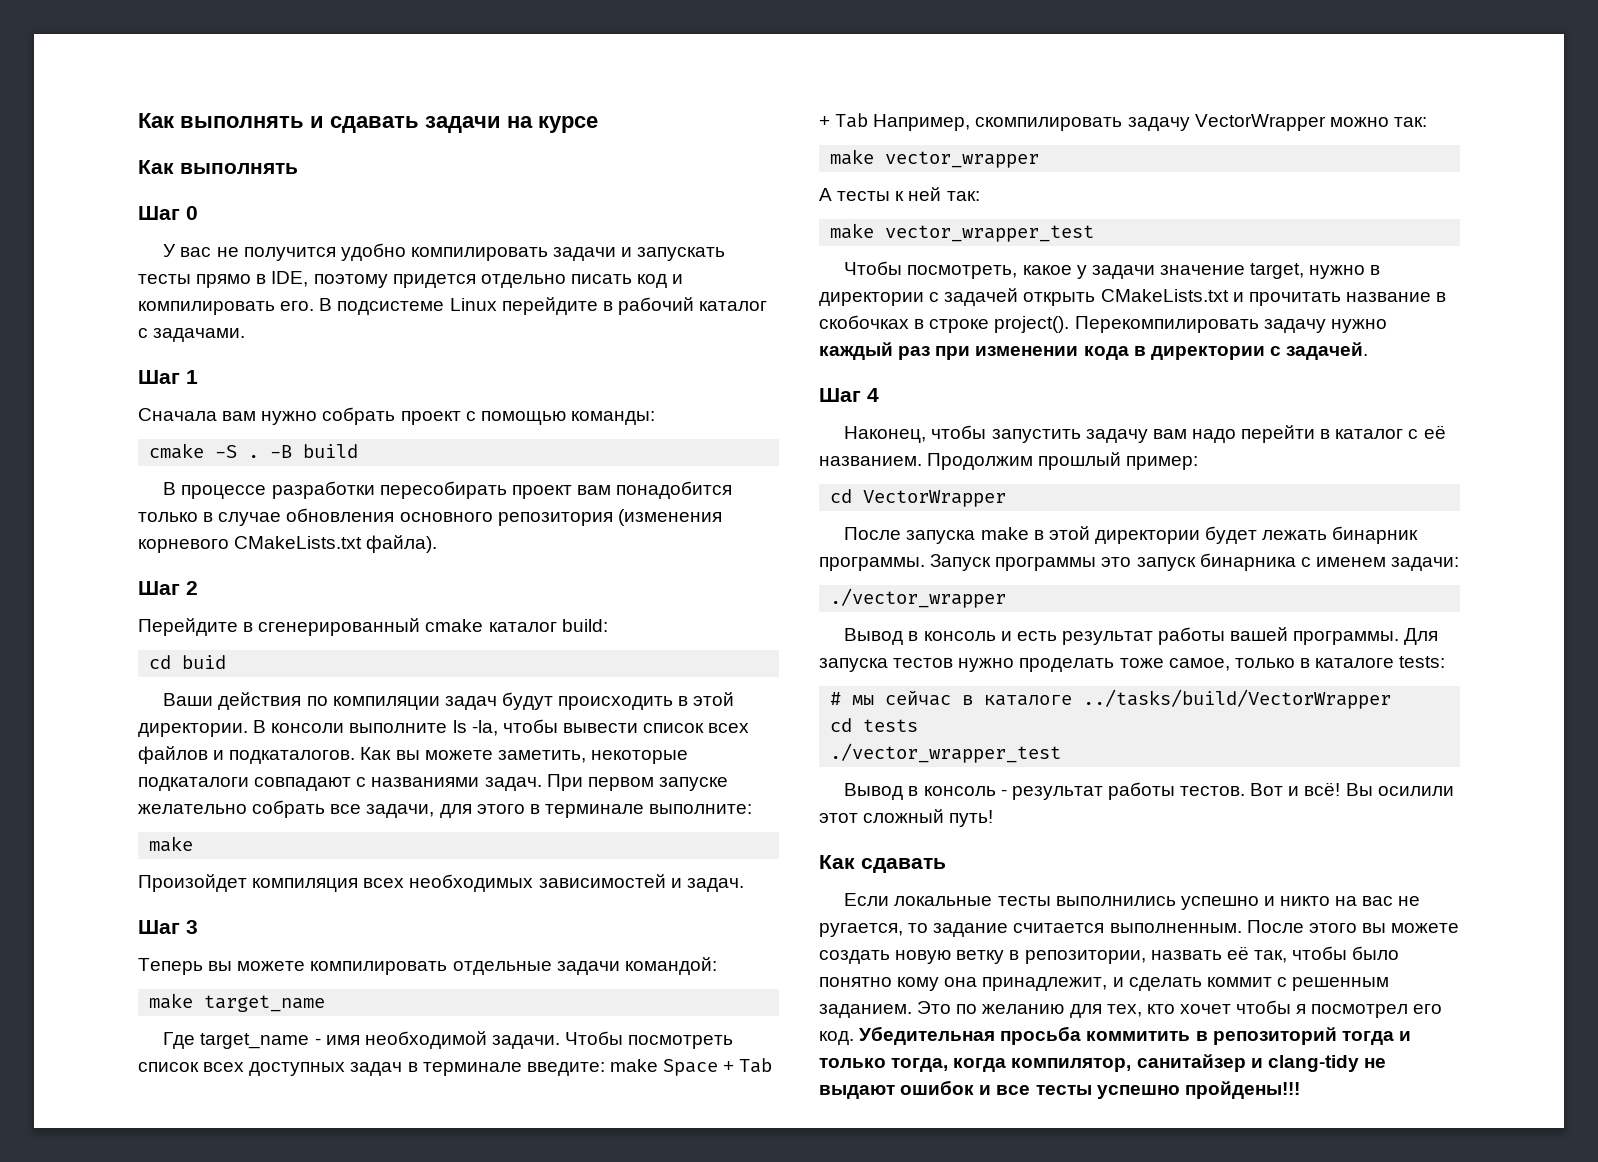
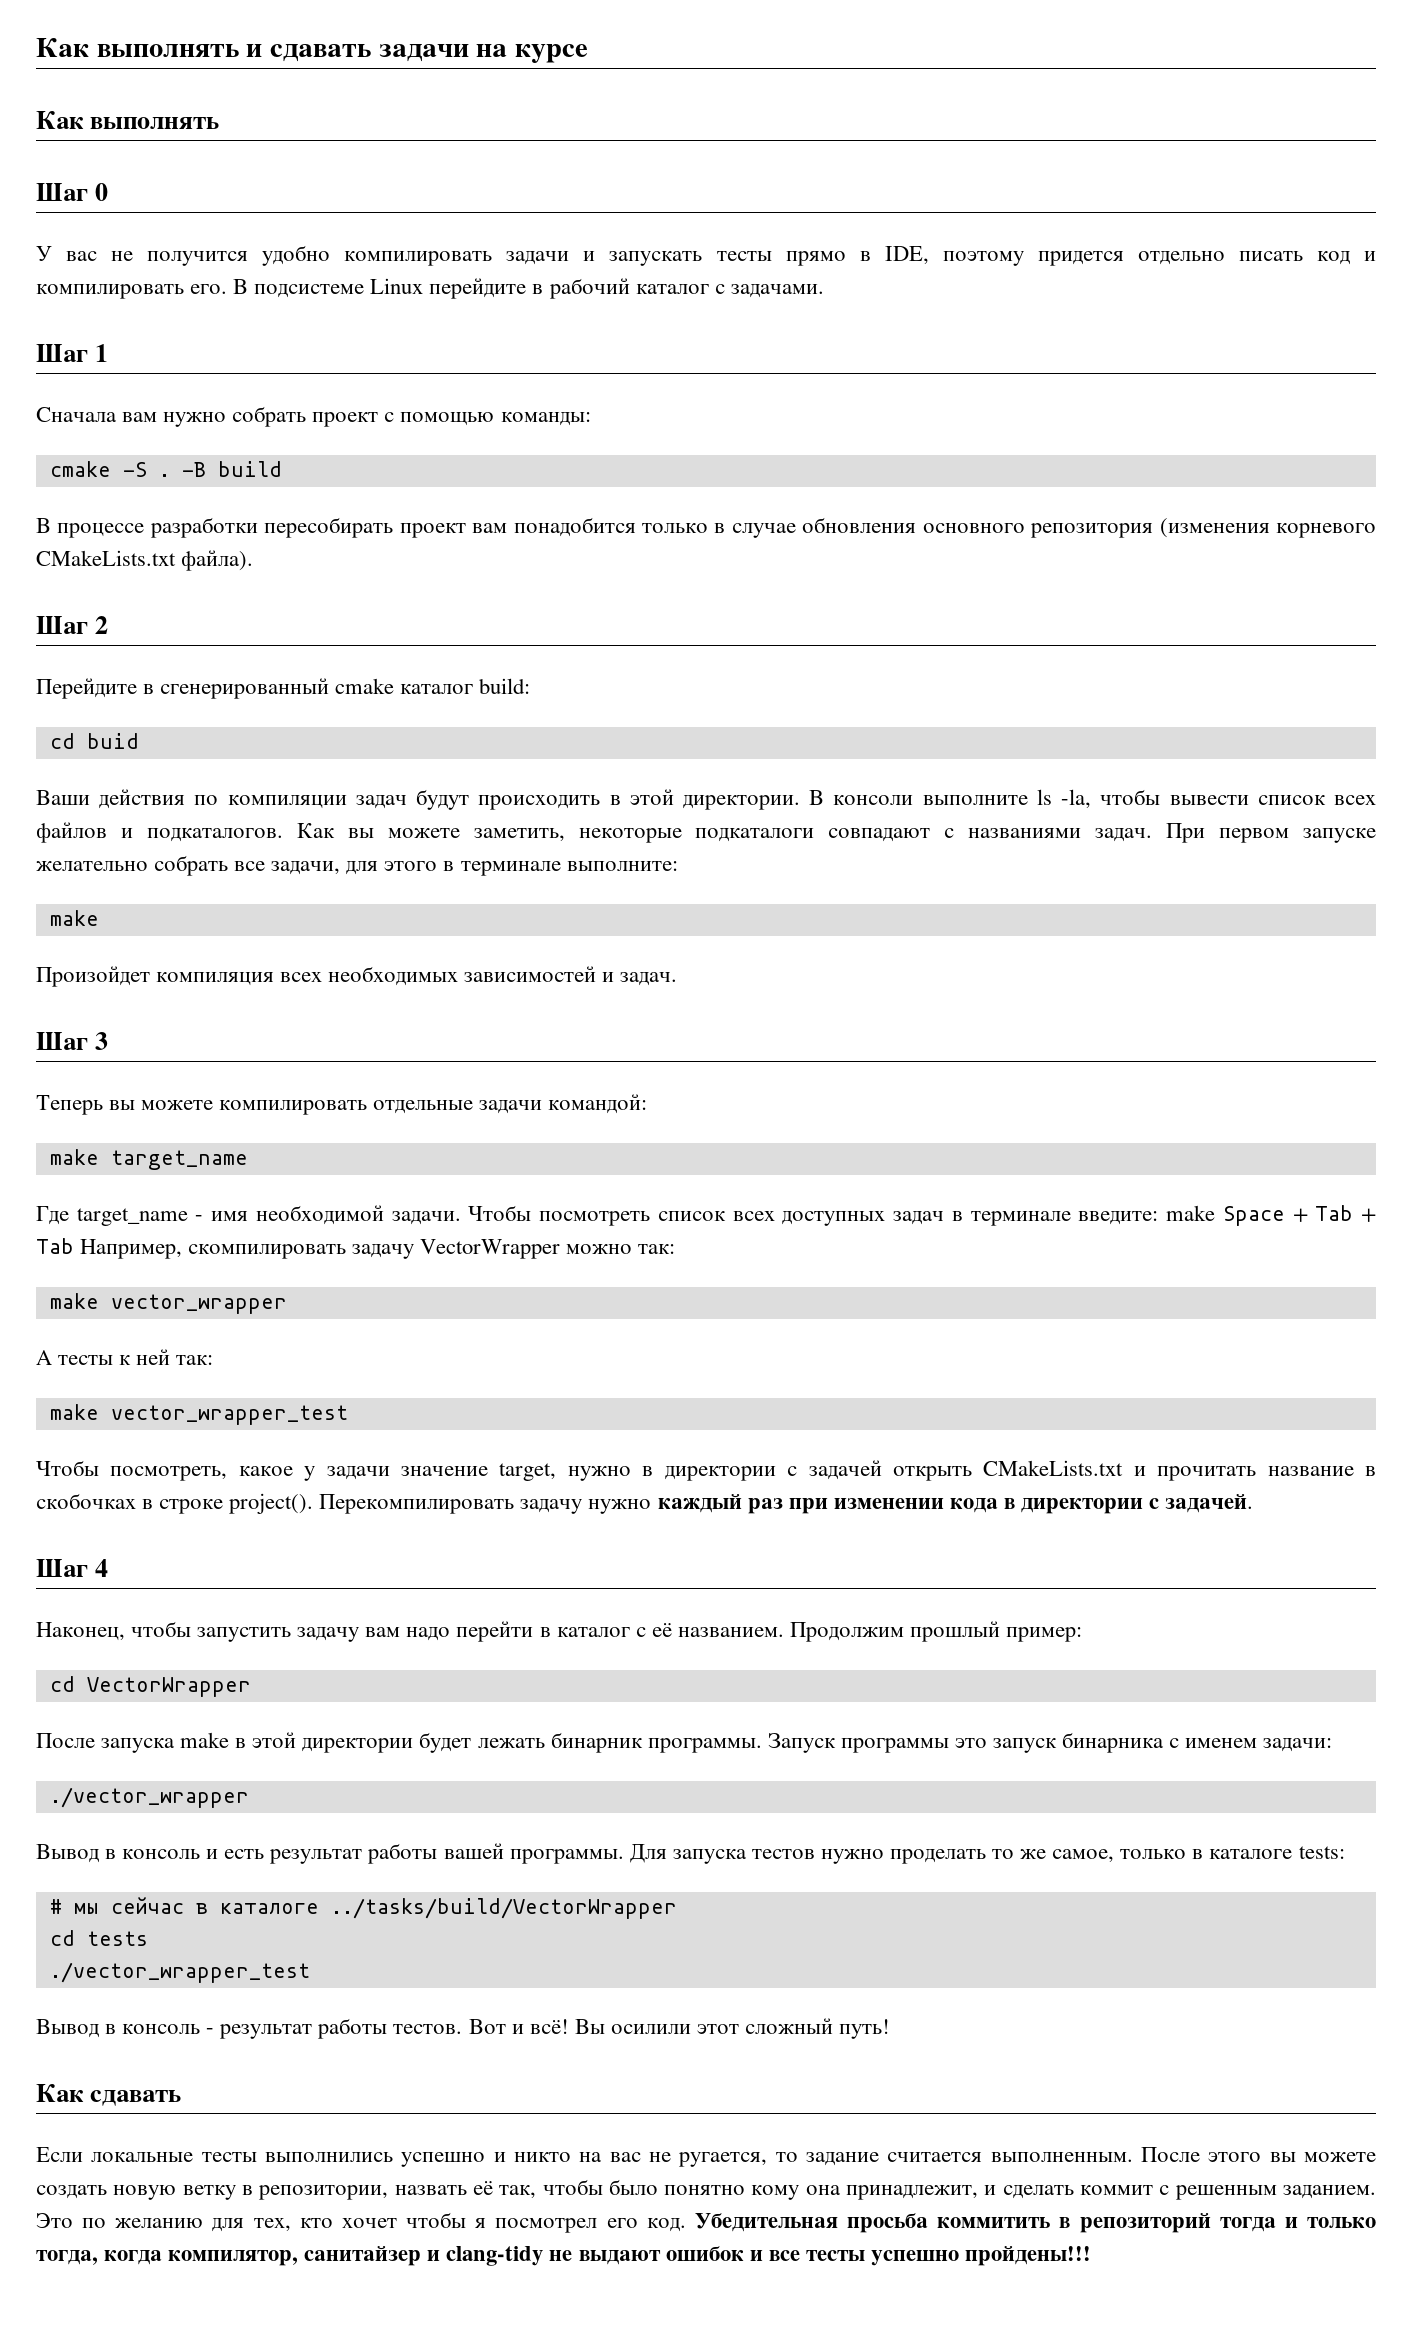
- Для запуска тестов нужно проделать тоже самое, только в каталоге tests:
+ Для запуска тестов нужно проделать то же самое, только в каталоге tests:

